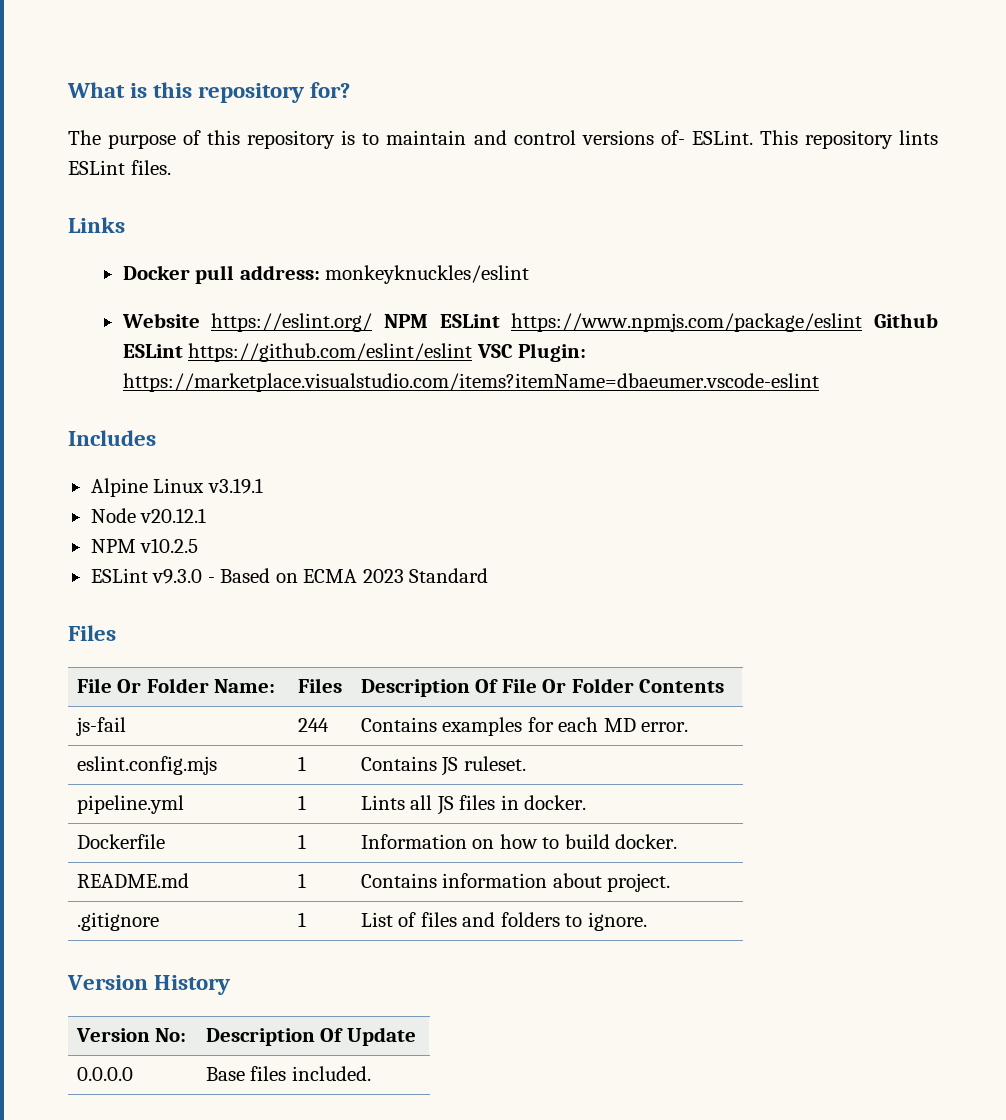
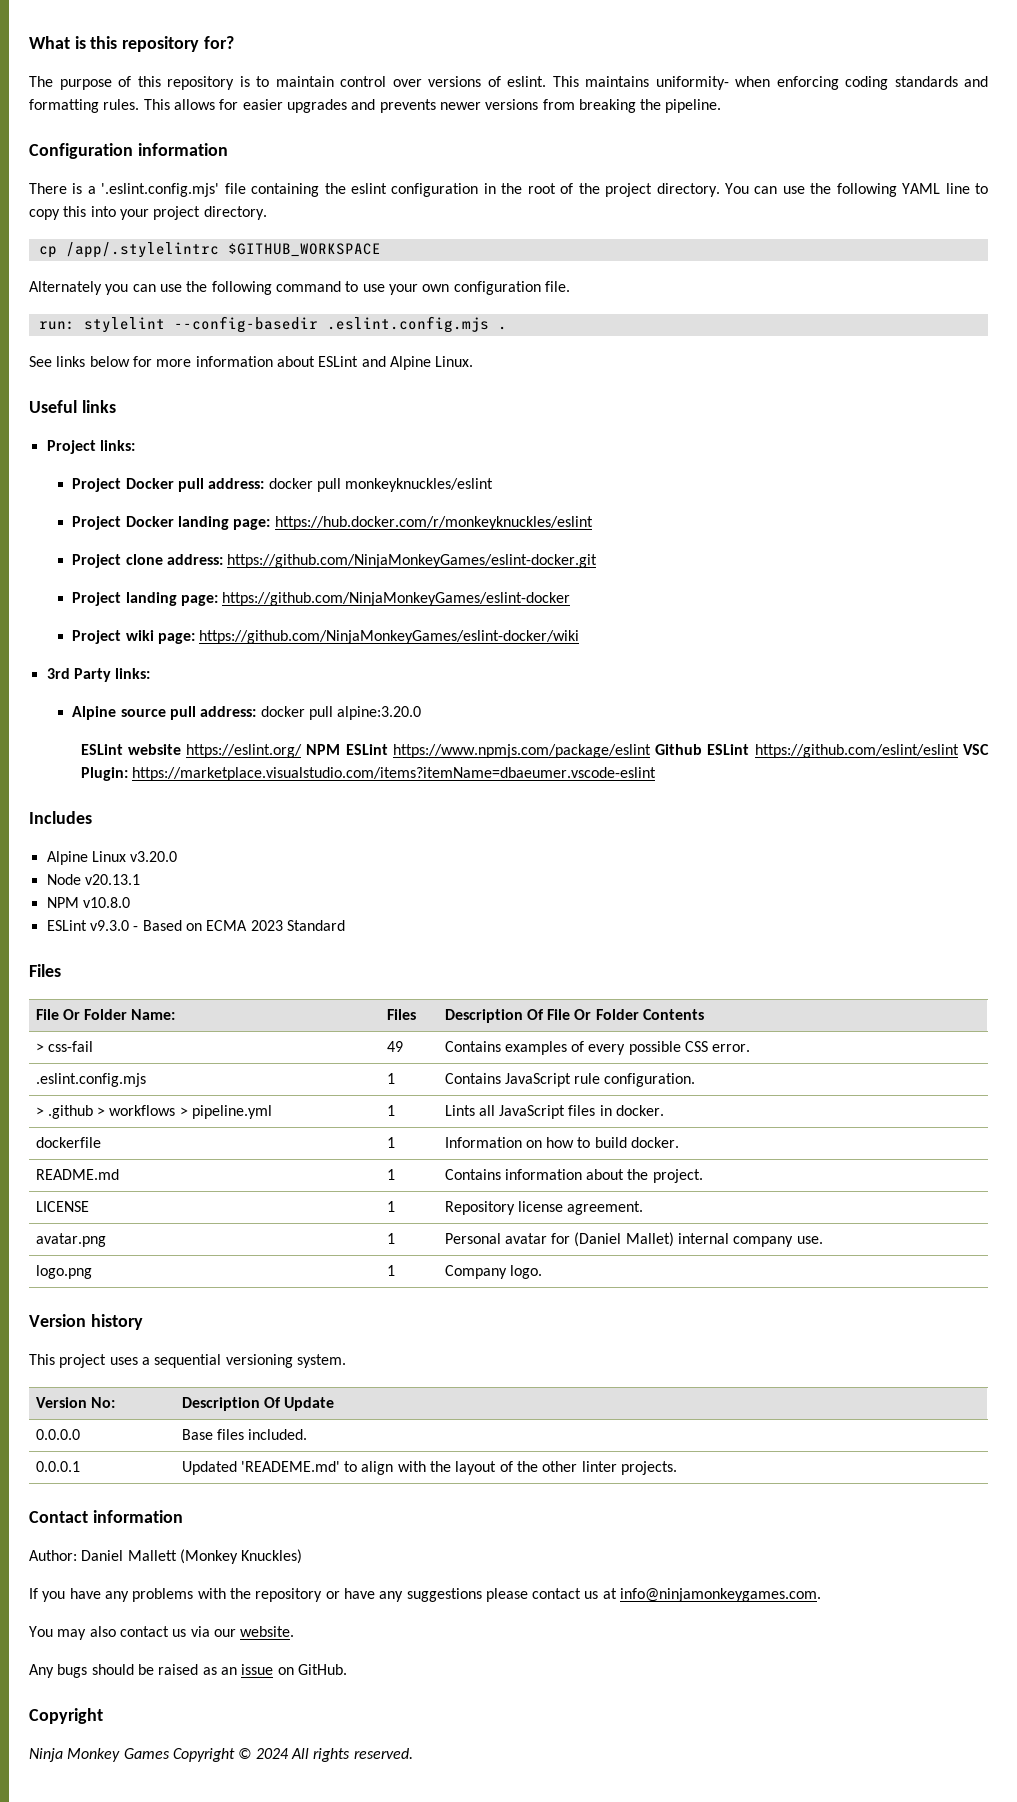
- The purpose of this repository is to maintain and control versions of- ESLint. This repository lints ESLint files.
- Links
- Docker pull address: monkeyknuckles/eslint
+ The purpose of this repository is to maintain control over versions of eslint. This maintains uniformity- when enforcing coding standards and formatting rules. This allows for easier upgrades and prevents newer versions from breaking the pipeline.
+ Configuration information
+ There is a '.eslint.config.mjs' file containing the eslint configuration in the root of the project directory. You can use the following YAML line to copy this into your project directory.
+ cp /app/.stylelintrc $GITHUB_WORKSPACE
+ Alternately you can use the following command to use your own configuration file.
+ run: stylelint --config-basedir .eslint.config.mjs .
+ See links below for more information about ESLint and Alpine Linux.
+ Useful links
+ Project links:
+ Project Docker pull address: docker pull monkeyknuckles/eslint
- Website https://eslint.org/ NPM ESLint https://www.npmjs.com/package/eslint Github ESLint https://github.com/eslint/eslint VSC Plugin: https://marketplace.visualstudio.com/items?itemName=dbaeumer.vscode-eslint
+ Project Docker landing page: https://hub.docker.com/r/monkeyknuckles/eslint
+ Project clone address: https://github.com/NinjaMonkeyGames/eslint-docker.git
+ Project landing page: https://github.com/NinjaMonkeyGames/eslint-docker
+ Project wiki page: https://github.com/NinjaMonkeyGames/eslint-docker/wiki
+ 3rd Party links:
+ Alpine source pull address: docker pull alpine:3.20.0
+ ESLint website https://eslint.org/ NPM ESLint https://www.npmjs.com/package/eslint Github ESLint https://github.com/eslint/eslint VSC Plugin: https://marketplace.visualstudio.com/items?itemName=dbaeumer.vscode-eslint
- Alpine Linux v3.19.1
+ Alpine Linux v3.20.0
- Node v20.12.1
- NPM v10.2.5
+ Node v20.13.1
+ NPM v10.8.0
- js-fail | 244 | Contains examples for each MD error.
+ > css-fail | 49 | Contains examples of every possible CSS error.
- eslint.config.mjs | 1 | Contains JS ruleset.
- pipeline.yml | 1 | Lints all JS files in docker.
+ .eslint.config.mjs | 1 | Contains JavaScript rule configuration.
+ > .github > workflows > pipeline.yml | 1 | Lints all JavaScript files in docker.
- Dockerfile | 1 | Information on how to build docker.
+ dockerfile | 1 | Information on how to build docker.
- README.md | 1 | Contains information about project.
+ README.md | 1 | Contains information about the project.
- .gitignore | 1 | List of files and folders to ignore.
- Version History
+ LICENSE | 1 | Repository license agreement.
+ avatar.png | 1 | Personal avatar for (Daniel Mallet) internal company use.
+ logo.png | 1 | Company logo.
+ Version history
+ This project uses a sequential versioning system.
+ 0.0.0.1 | Updated 'READEME.md' to align with the layout of the other linter projects.
+ Contact information
+ Author: Daniel Mallett (Monkey Knuckles)
+ If you have any problems with the repository or have any suggestions please contact us at info@ninjamonkeygames.com.
+ You may also contact us via our website.
+ Any bugs should be raised as an issue on GitHub.
+ Copyright
+ Ninja Monkey Games Copyright © 2024 All rights reserved.

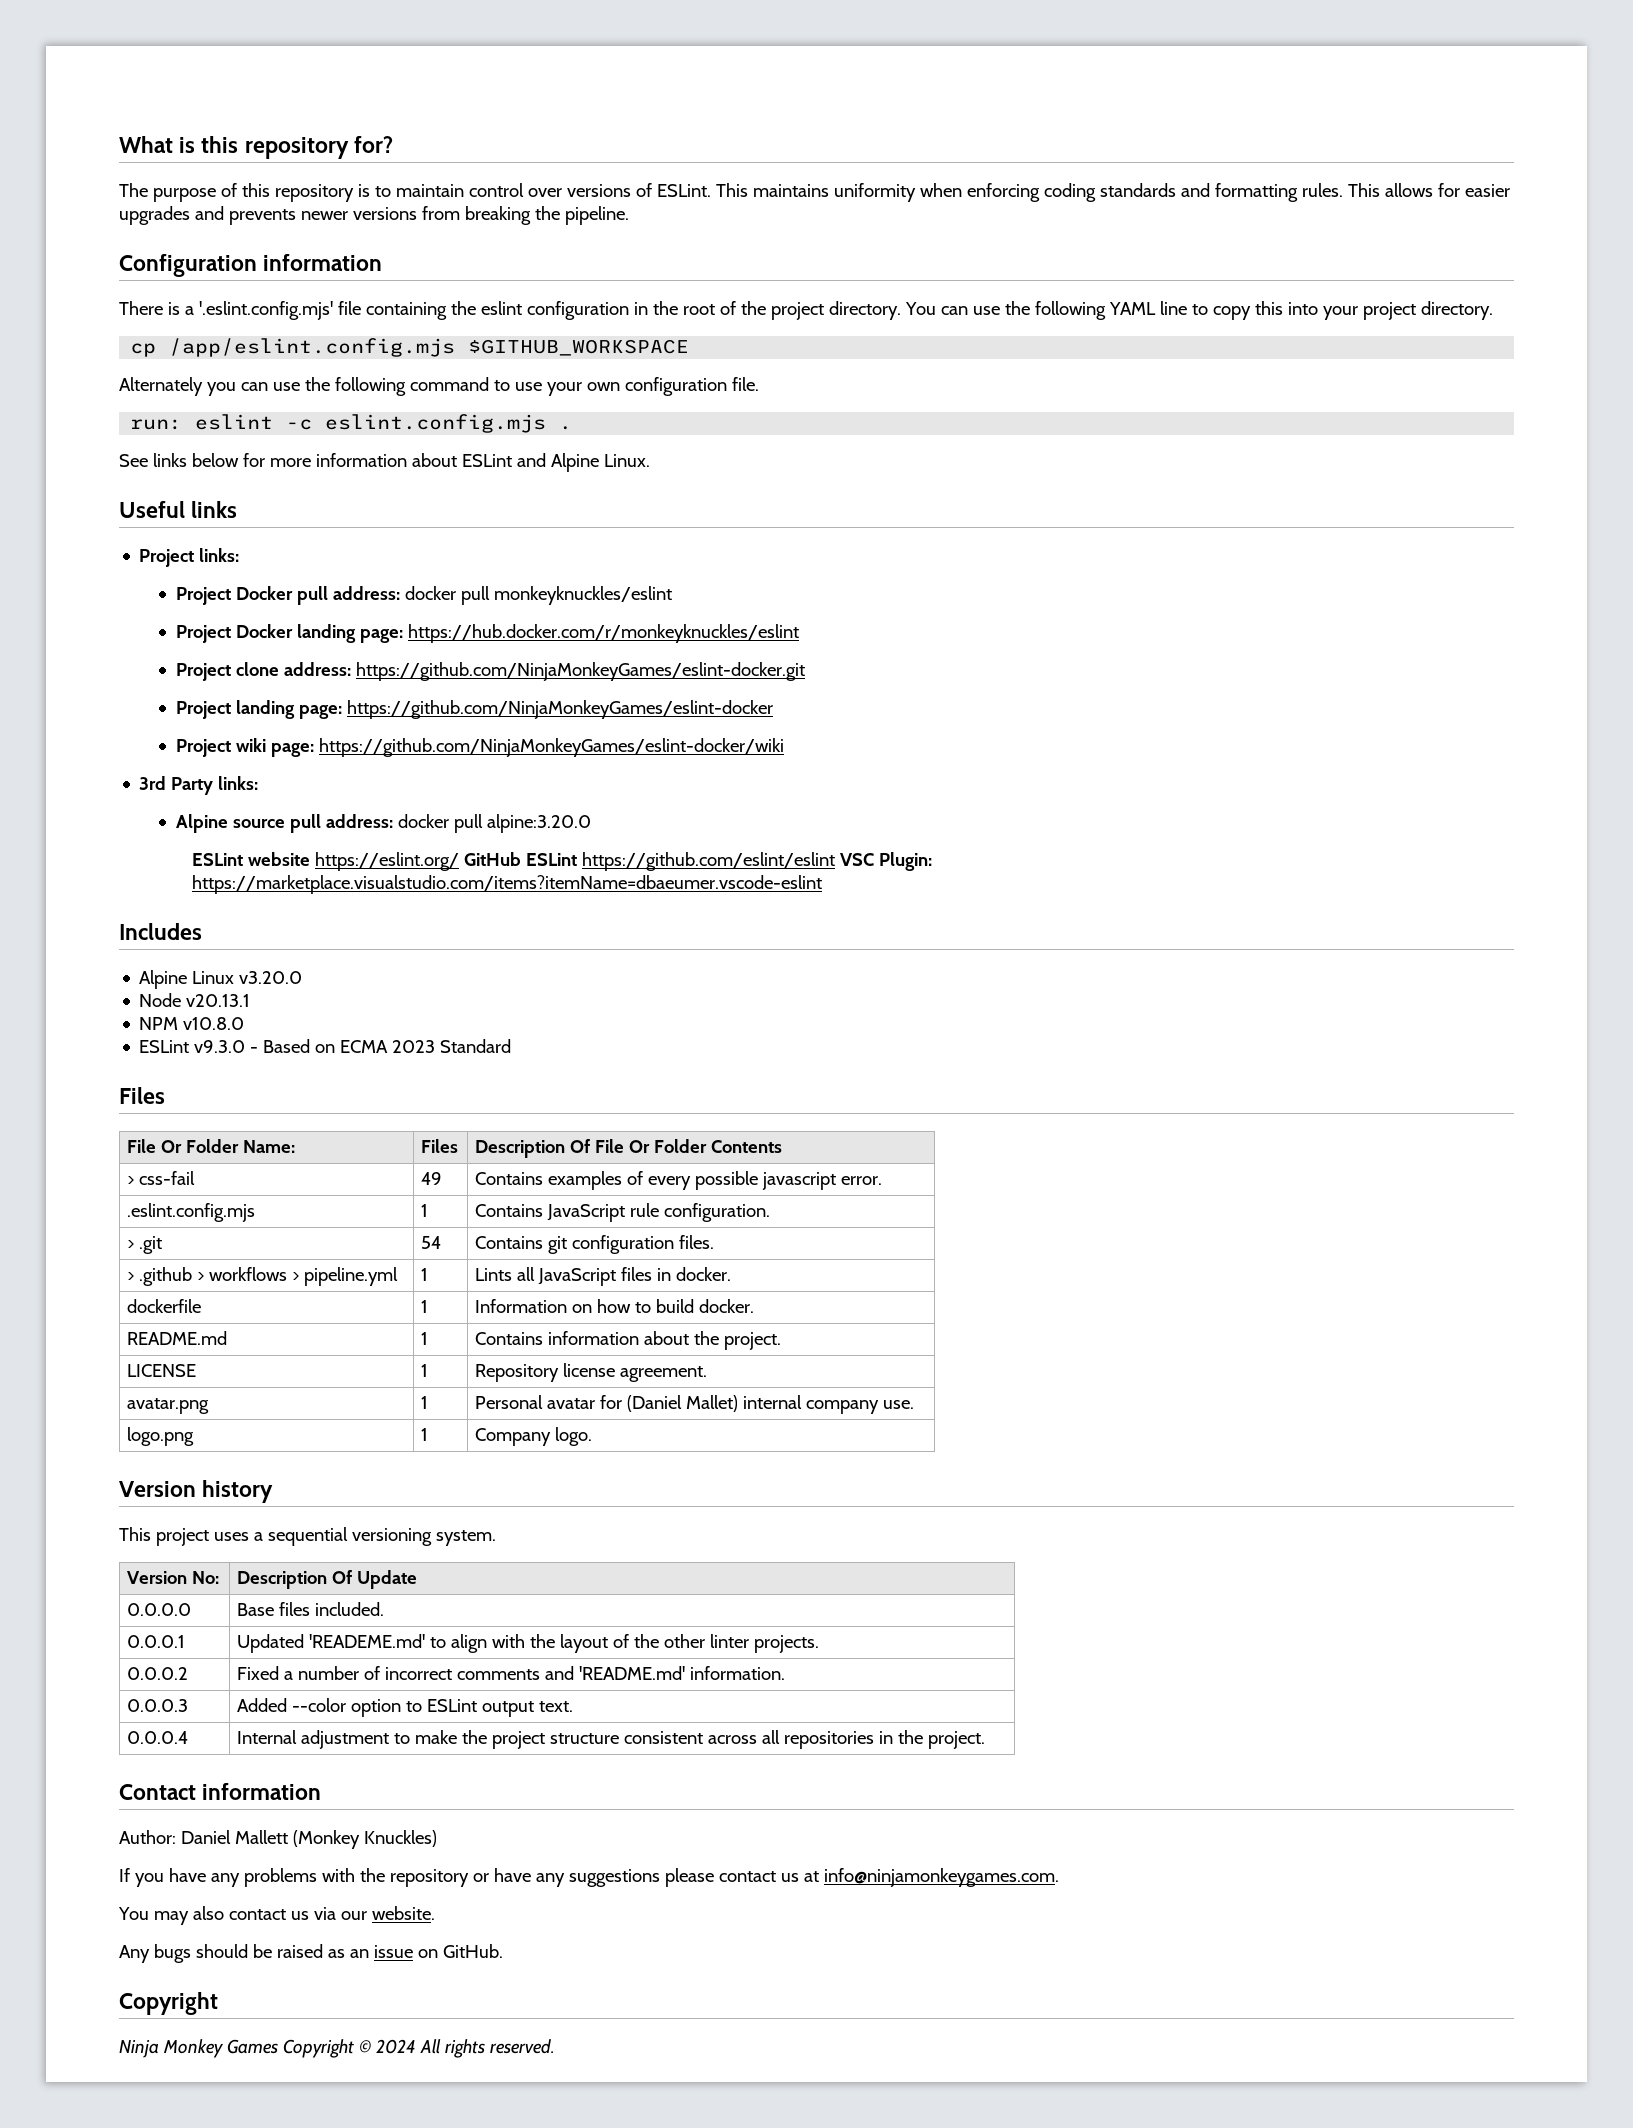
- The purpose of this repository is to maintain control over versions of eslint.
+ The purpose of this repository is to maintain control over versions of ESLint.
- This maintains uniformity- when enforcing coding standards and formatting rules.
+ This maintains uniformity when enforcing coding standards and formatting rules.
- cp /app/.stylelintrc $GITHUB_WORKSPACE
+ cp /app/eslint.config.mjs $GITHUB_WORKSPACE
- run: stylelint --config-basedir .eslint.config.mjs .
+ run: eslint -c eslint.config.mjs .
- ESLint website https://eslint.org/ NPM ESLint https://www.npmjs.com/package/eslint Github ESLint https://github.com/eslint/eslint VSC Plugin: https://marketplace.visualstudio.com/items?itemName=dbaeumer.vscode-eslint
+ ESLint website https://eslint.org/ GitHub ESLint https://github.com/eslint/eslint VSC Plugin: https://marketplace.visualstudio.com/items?itemName=dbaeumer.vscode-eslint
- > css-fail | 49 | Contains examples of every possible CSS error.
+ > css-fail | 49 | Contains examples of every possible javascript error.
+ > .git | 54 | Contains git configuration files.
+ 0.0.0.2 | Fixed a number of incorrect comments and 'README.md' information.
+ 0.0.0.3 | Added --color option to ESLint output text.
+ 0.0.0.4 | Internal adjustment to make the project structure consistent across all repositories in the project.

